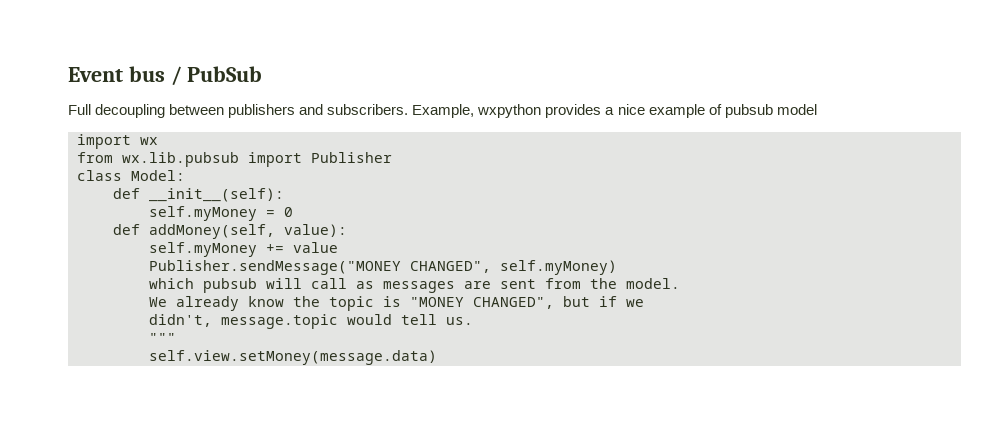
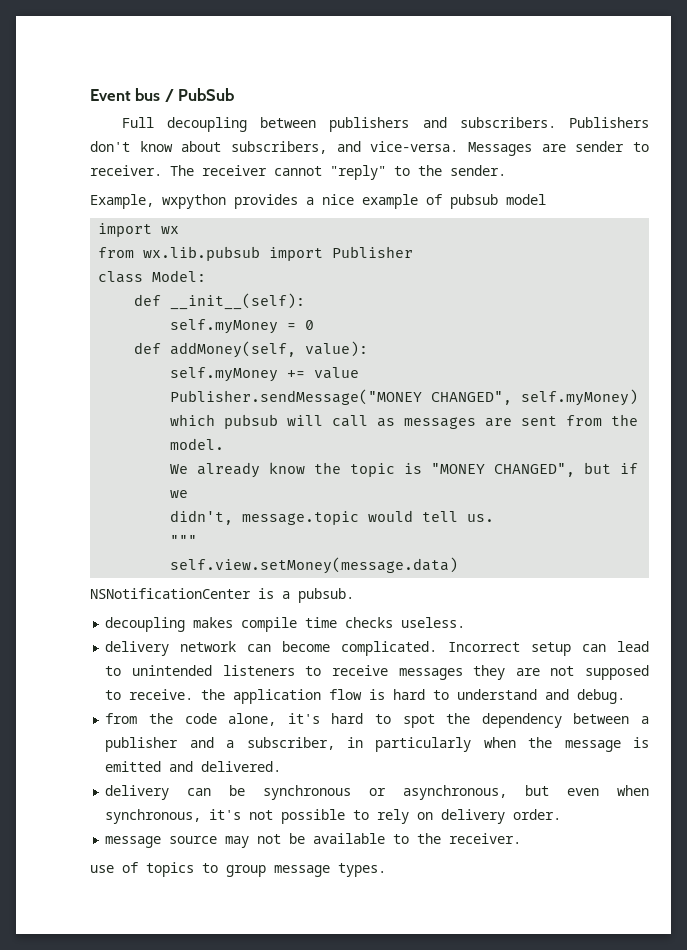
- Full decoupling between publishers and subscribers. Example, wxpython provides a nice example of pubsub model
+ Full decoupling between publishers and subscribers. Publishers don't know about subscribers, and vice-versa. Messages are sender to receiver. The receiver cannot "reply" to the sender.
+ Example, wxpython provides a nice example of pubsub model
+ NSNotificationCenter is a pubsub.
+ decoupling makes compile time checks useless.
+ delivery network can become complicated. Incorrect setup can lead to unintended listeners to receive messages they are not supposed to receive. the application flow is hard to understand and debug.
+ from the code alone, it's hard to spot the dependency between a publisher and a subscriber, in particularly when the message is emitted and delivered.
+ delivery can be synchronous or asynchronous, but even when synchronous, it's not possible to rely on delivery order.
+ message source may not be available to the receiver.
+ use of topics to group message types.

